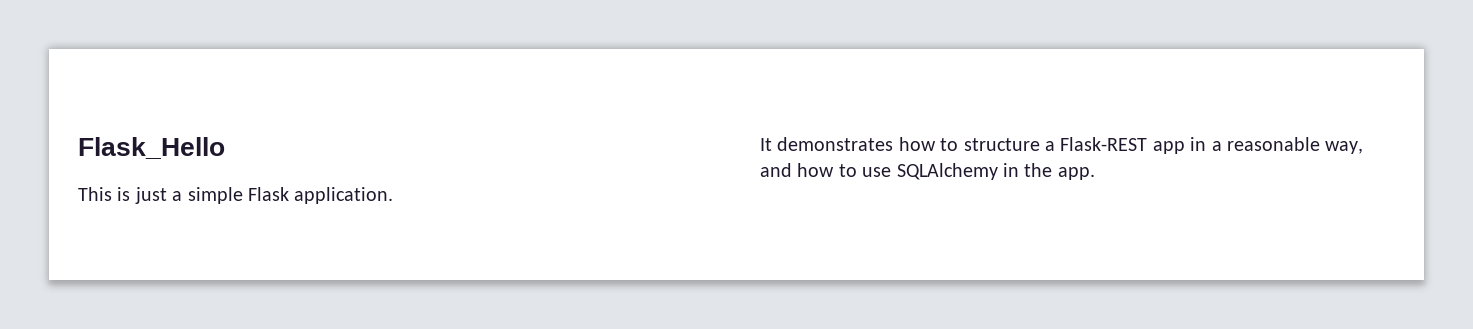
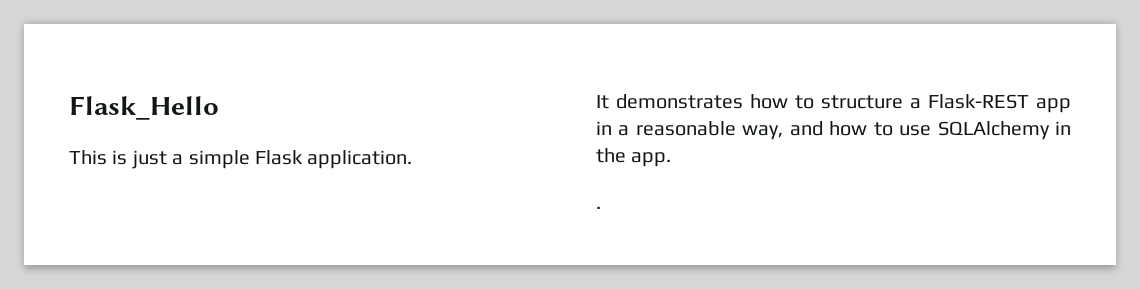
+ .

